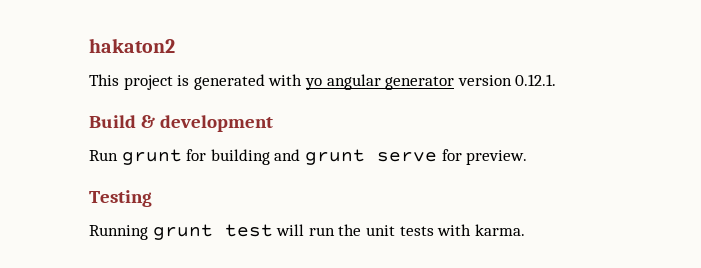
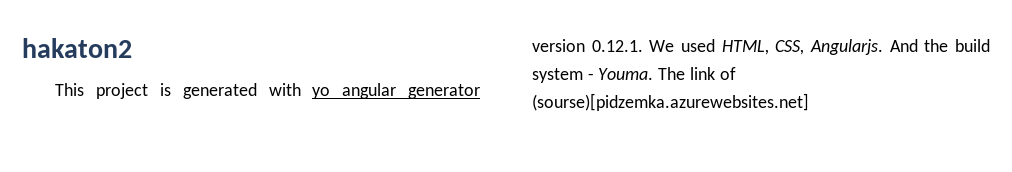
- This project is generated with yo angular generator version 0.12.1.
- Build & development
- Run grunt for building and grunt serve for preview.
- Testing
- Running grunt test will run the unit tests with karma.
+ This project is generated with yo angular generator version 0.12.1. We used HTML, CSS, Angularjs. And the build system - Youma. The link of (sourse)[pidzemka.azurewebsites.net]

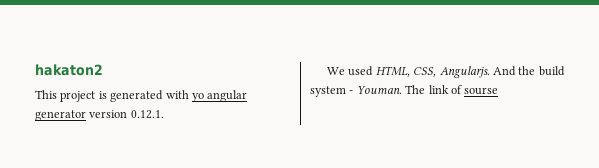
- This project is generated with yo angular generator version 0.12.1. We used HTML, CSS, Angularjs.
+ This project is generated with yo angular generator version 0.12.1.
+ We used HTML, CSS, Angularjs.
- And the build system - Youma.
+ And the build system - Youman.
- The link of (sourse)[pidzemka.azurewebsites.net]
+ The link of sourse

